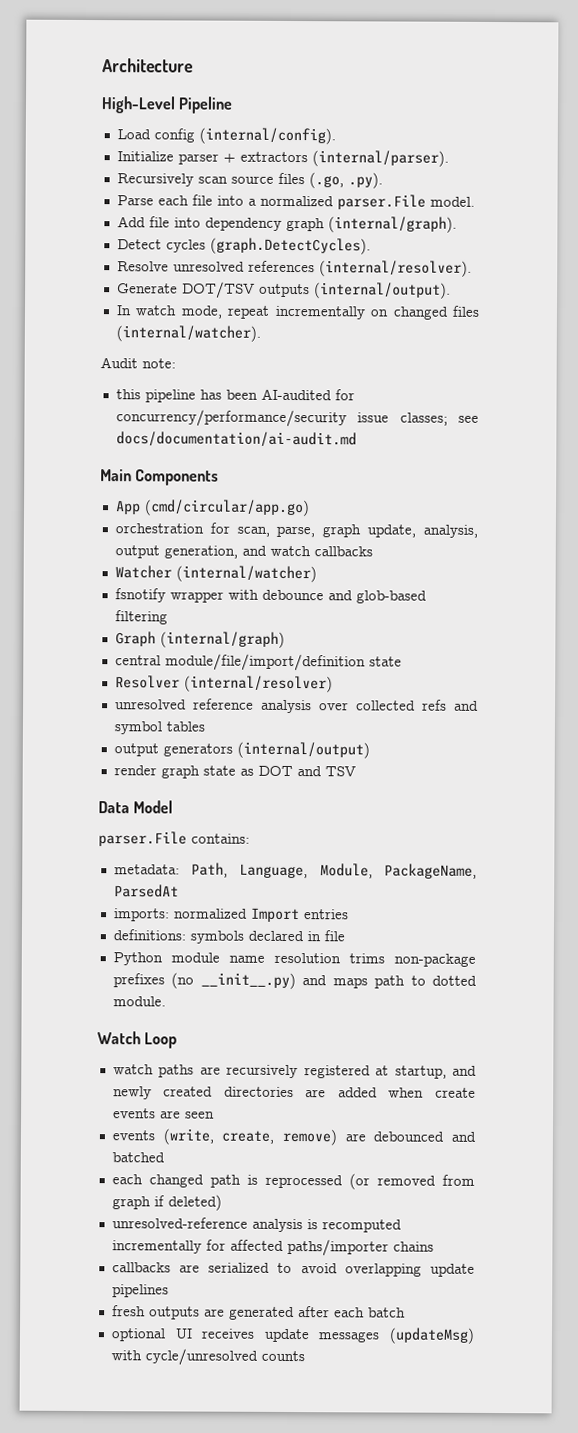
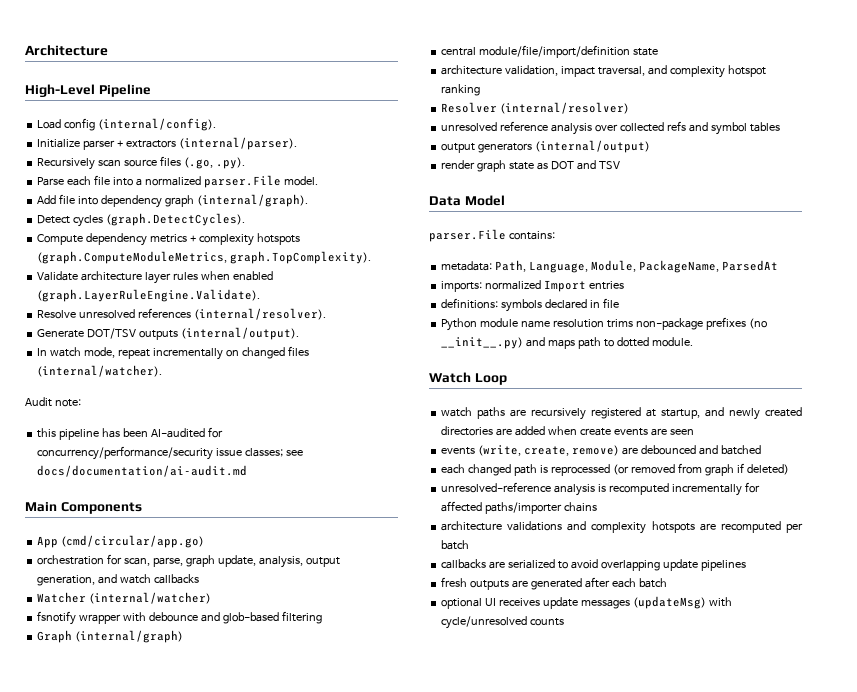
+ Compute dependency metrics + complexity hotspots (graph.ComputeModuleMetrics, graph.TopComplexity).
+ Validate architecture layer rules when enabled (graph.LayerRuleEngine.Validate).
+ architecture validation, impact traversal, and complexity hotspot ranking
+ architecture validations and complexity hotspots are recomputed per batch

